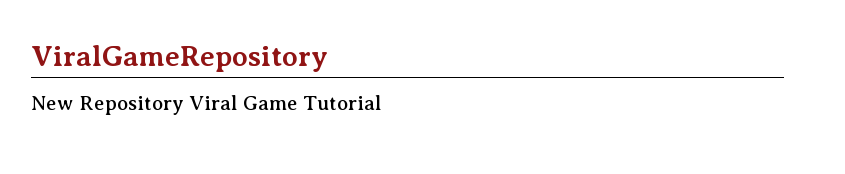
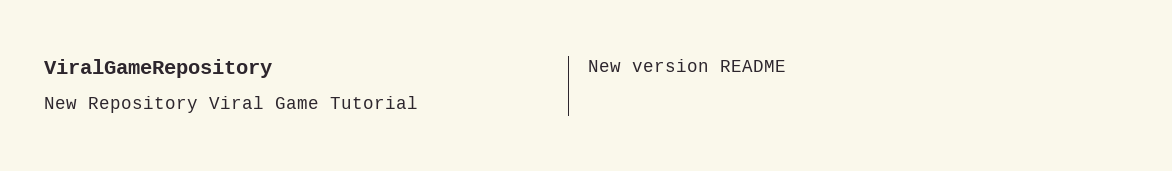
+ New version README

